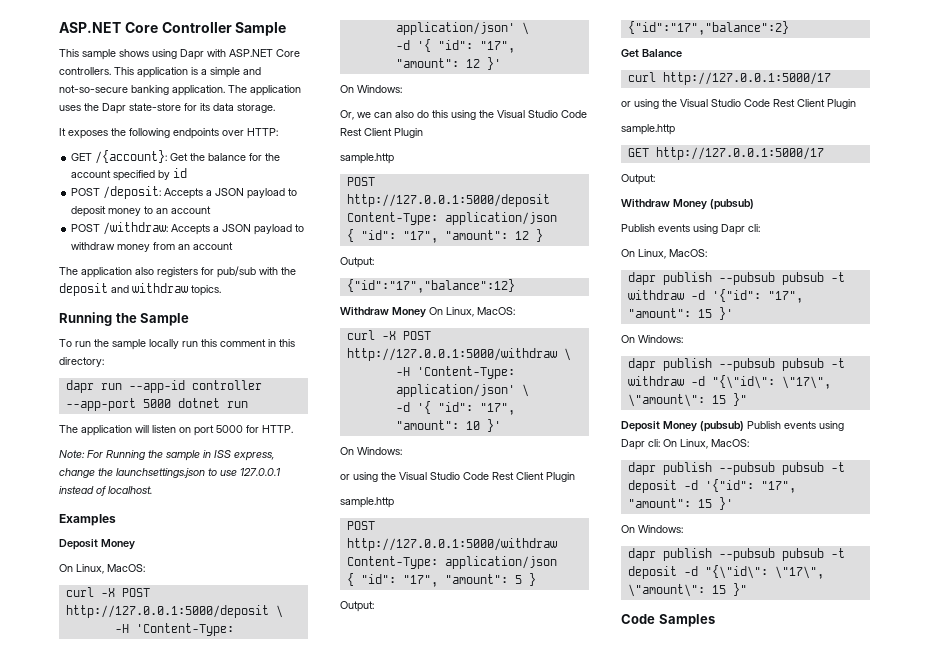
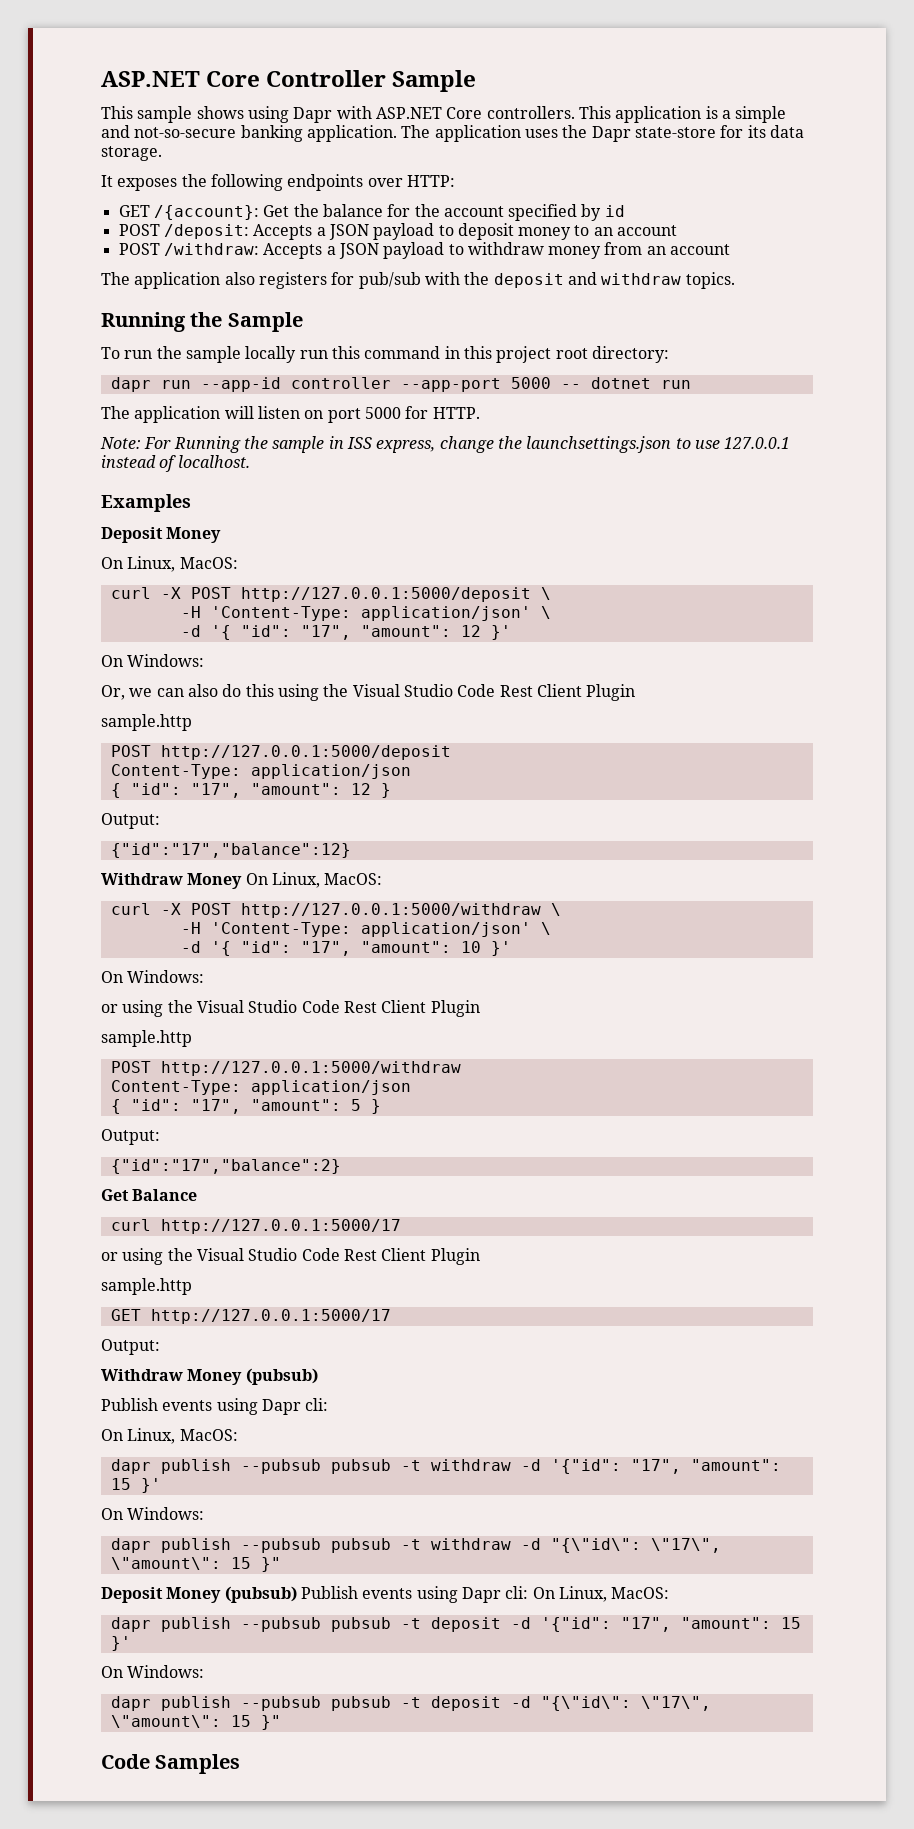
- To run the sample locally run this comment in this directory:
+ To run the sample locally run this command in this project root directory:
- dapr run --app-id controller --app-port 5000 dotnet run
+ dapr run --app-id controller --app-port 5000 -- dotnet run

